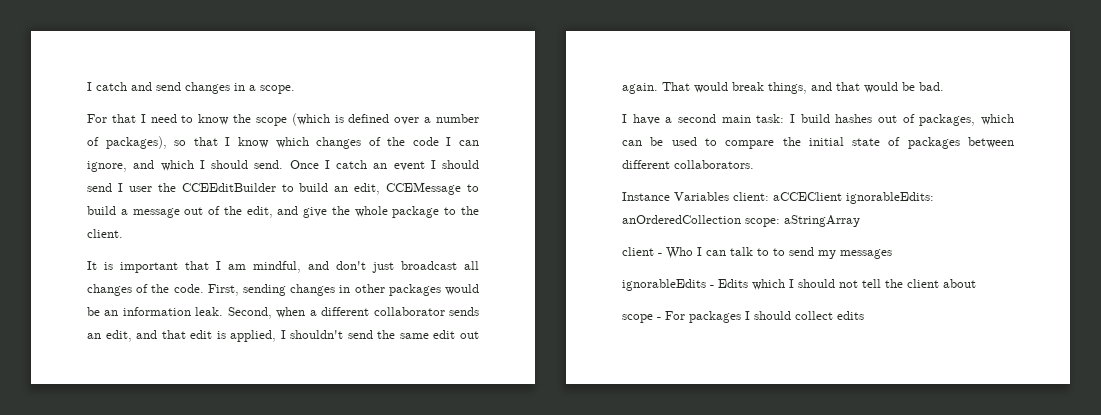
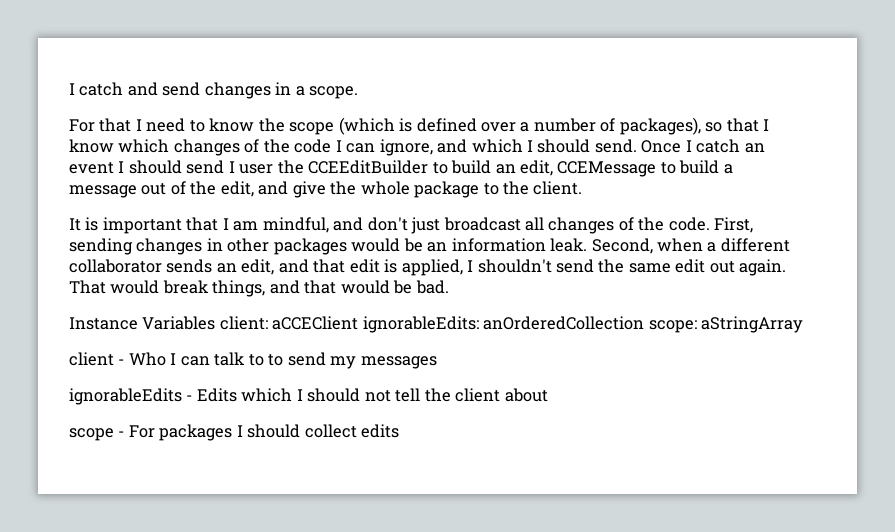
- I have a second main task: I build hashes out of packages, which can be used to compare the initial state of packages between different collaborators.

